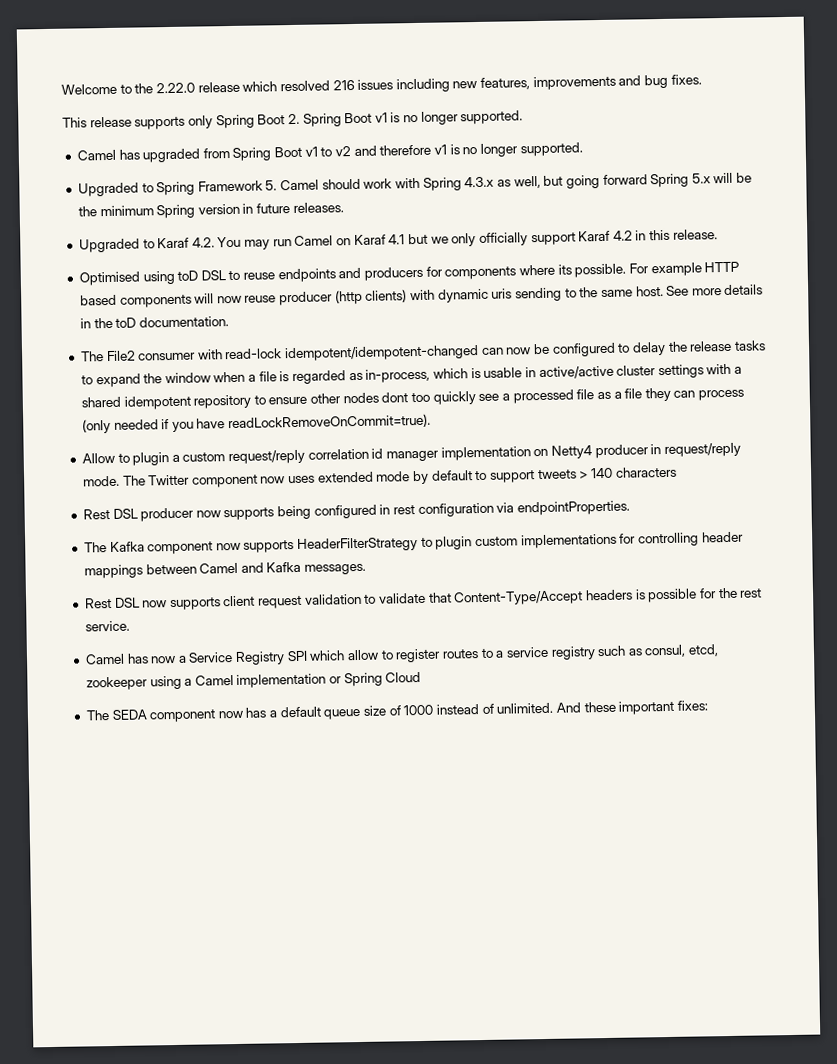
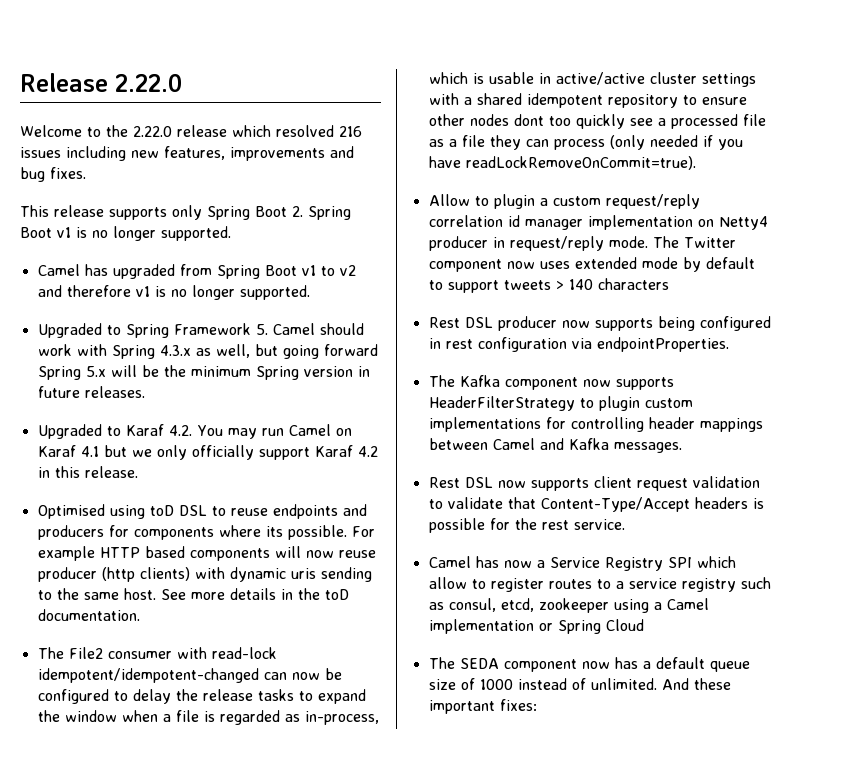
+ Release 2.22.0

